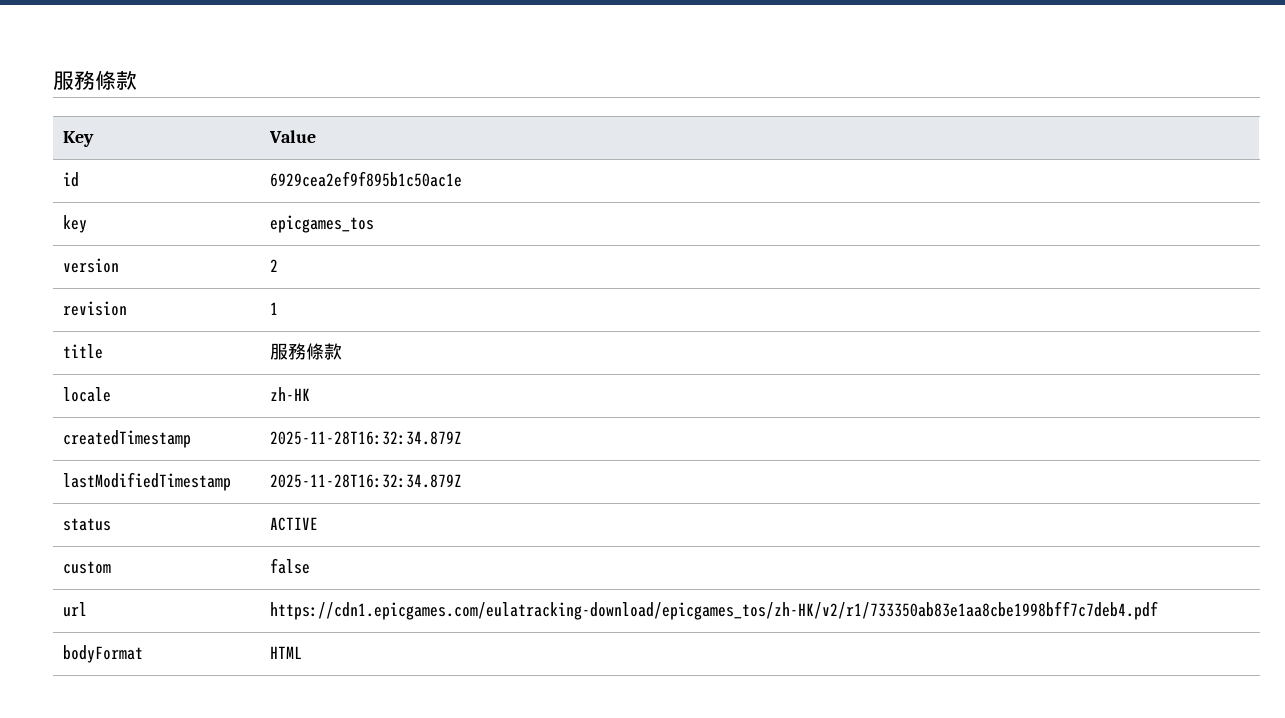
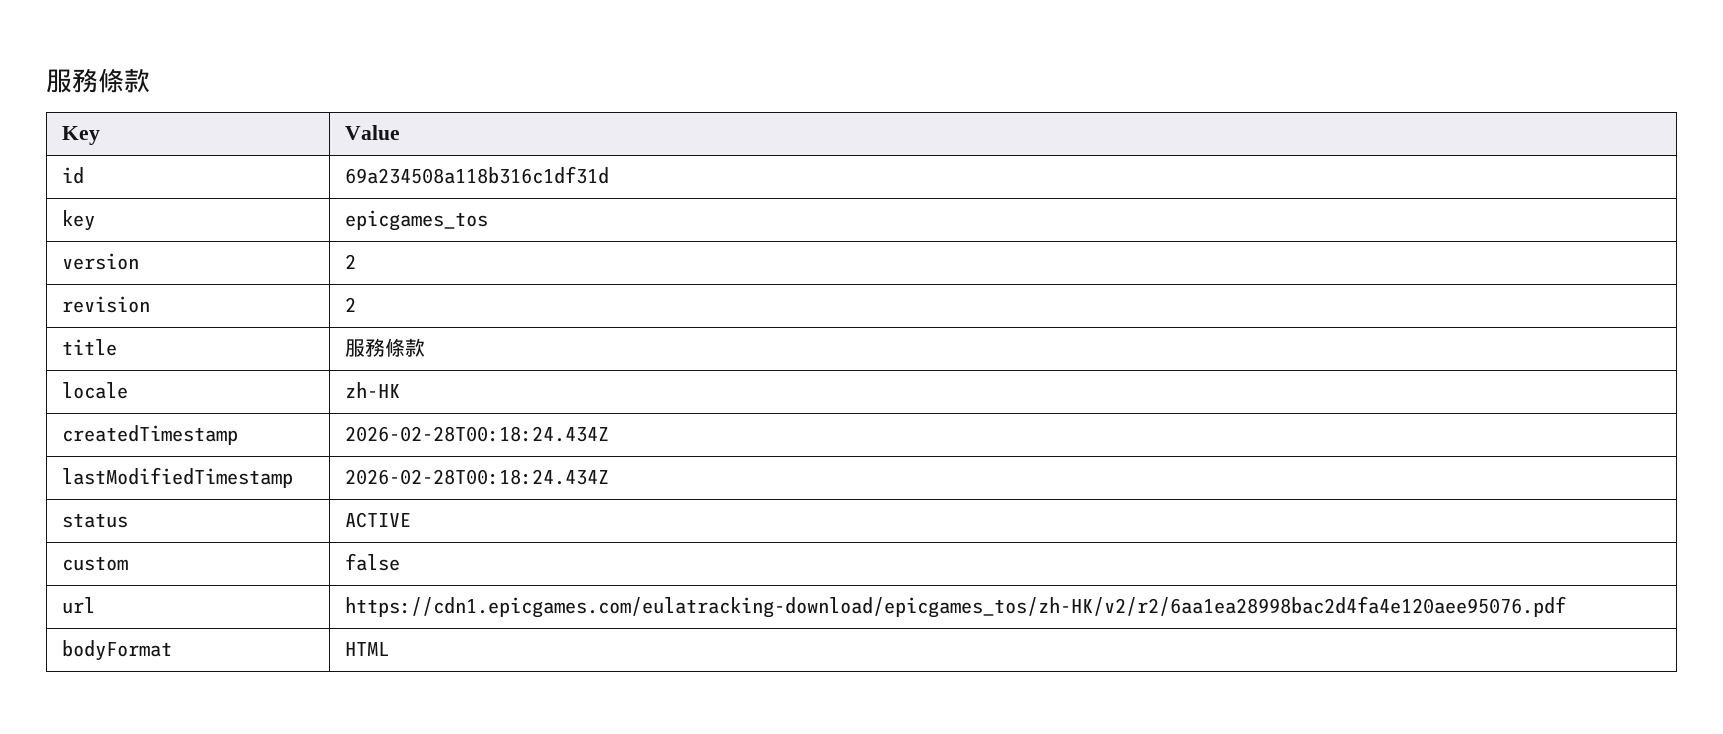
- id | 6929cea2ef9f895b1c50ac1e
+ id | 69a234508a118b316c1df31d
- revision | 1
+ revision | 2
- createdTimestamp | 2025-11-28T16:32:34.879Z
+ createdTimestamp | 2026-02-28T00:18:24.434Z
- lastModifiedTimestamp | 2025-11-28T16:32:34.879Z
+ lastModifiedTimestamp | 2026-02-28T00:18:24.434Z
- url | https://cdn1.epicgames.com/eulatracking-download/epicgames_tos/zh-HK/v2/r1/733350ab83e1aa8cbe1998bff7c7deb4.pdf
+ url | https://cdn1.epicgames.com/eulatracking-download/epicgames_tos/zh-HK/v2/r2/6aa1ea28998bac2d4fa4e120aee95076.pdf

